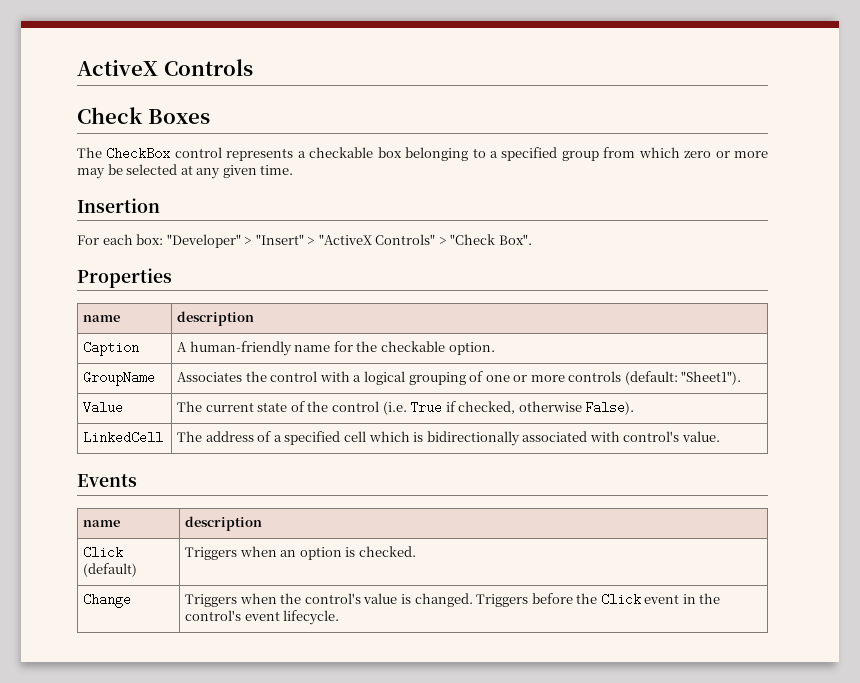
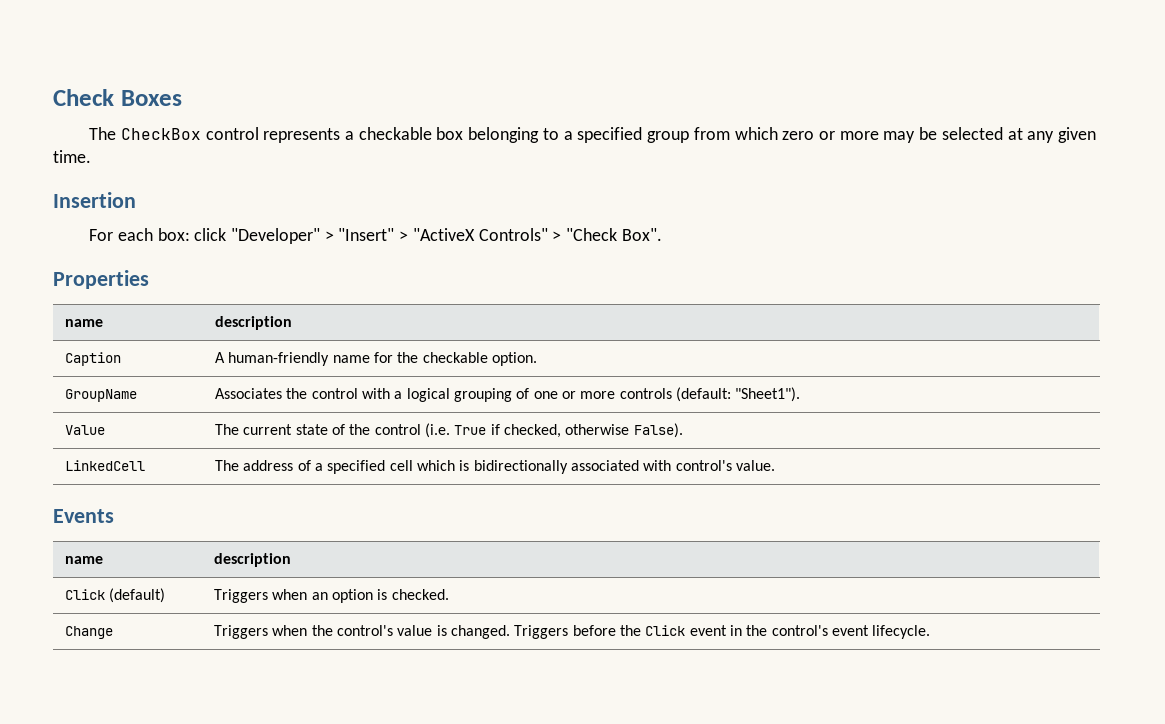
- ActiveX Controls
- For each box: "Developer" > "Insert" > "ActiveX Controls" > "Check Box".
+ For each box: click "Developer" > "Insert" > "ActiveX Controls" > "Check Box".

